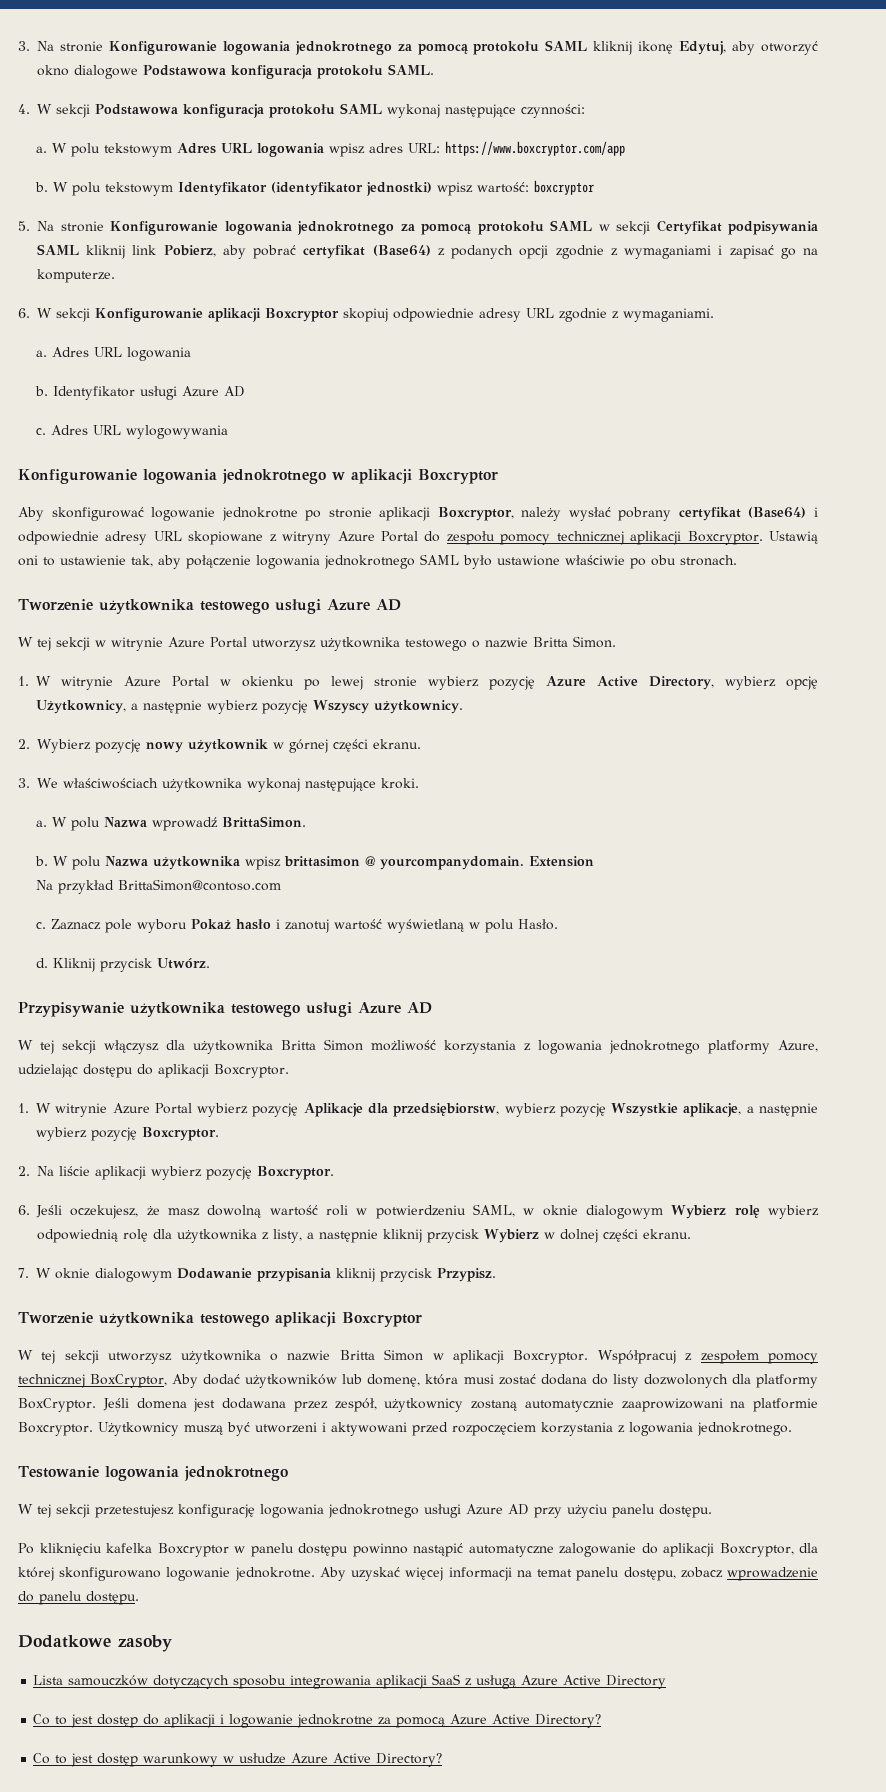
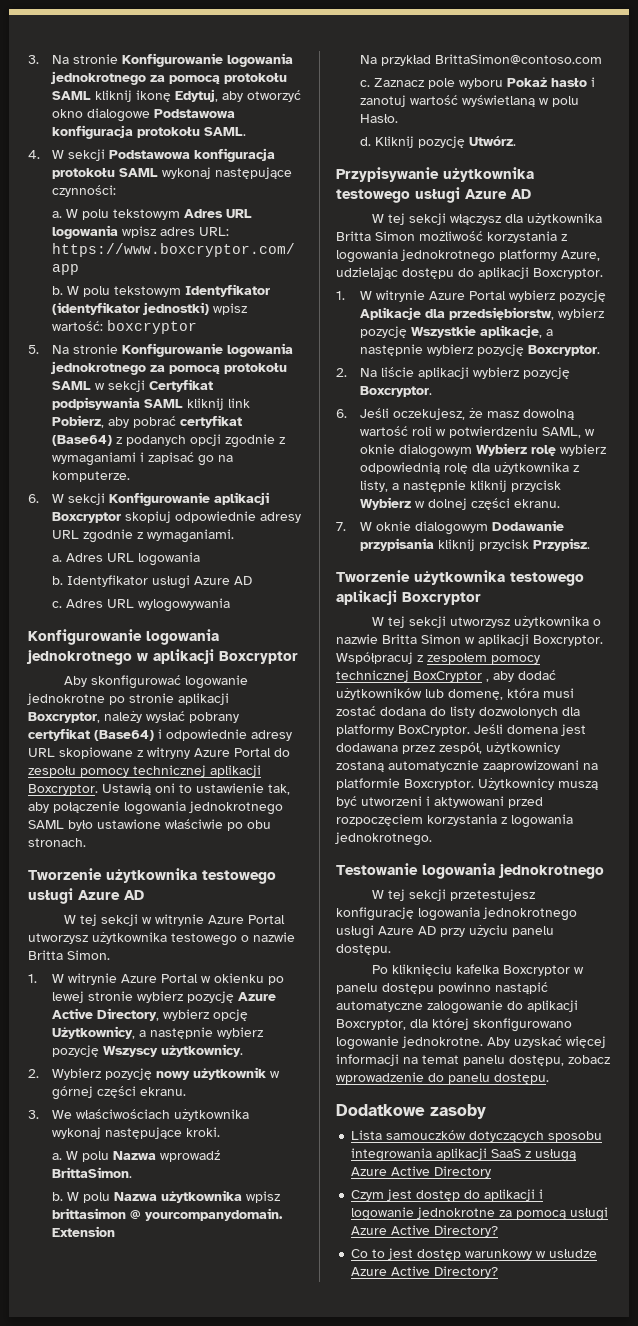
- Kliknij przycisk Utwórz.
+ Kliknij pozycję Utwórz.
- Współpracuj z zespołem pomocy technicznej BoxCryptor, Aby dodać użytkowników lub domenę, która musi zostać dodana do listy dozwolonych dla platformy BoxCryptor.
+ Współpracuj z zespołem pomocy technicznej BoxCryptor , aby dodać użytkowników lub domenę, która musi zostać dodana do listy dozwolonych dla platformy BoxCryptor.
- Co to jest dostęp do aplikacji i logowanie jednokrotne za pomocą Azure Active Directory?
+ Czym jest dostęp do aplikacji i logowanie jednokrotne za pomocą usługi Azure Active Directory?

